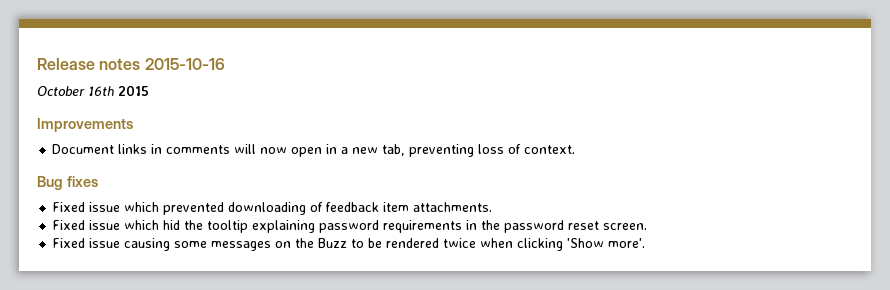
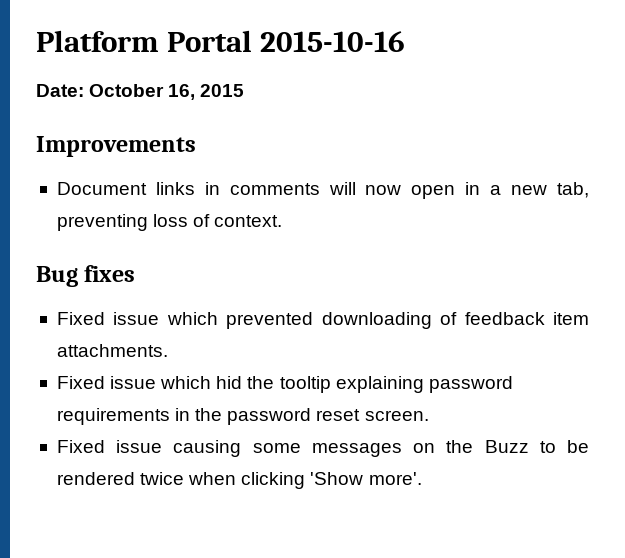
- Release notes 2015-10-16
+ Platform Portal 2015-10-16
- October 16th 2015
+ Date: October 16, 2015

